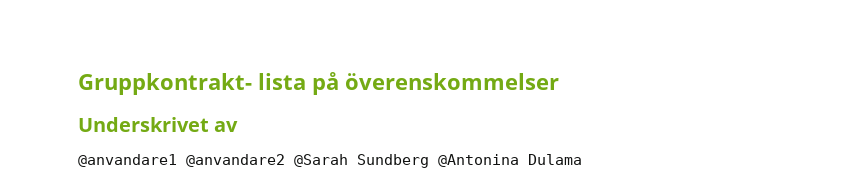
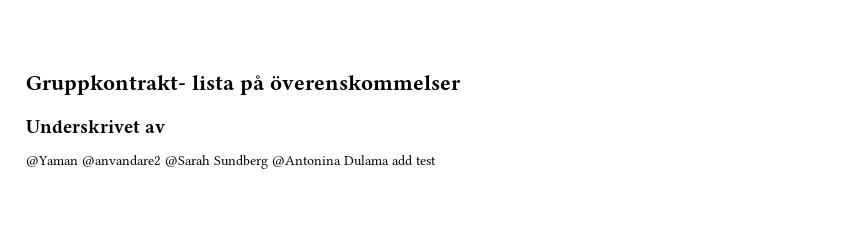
- @anvandare1 @anvandare2 @Sarah Sundberg @Antonina Dulama
+ @Yaman @anvandare2 @Sarah Sundberg @Antonina Dulama add test

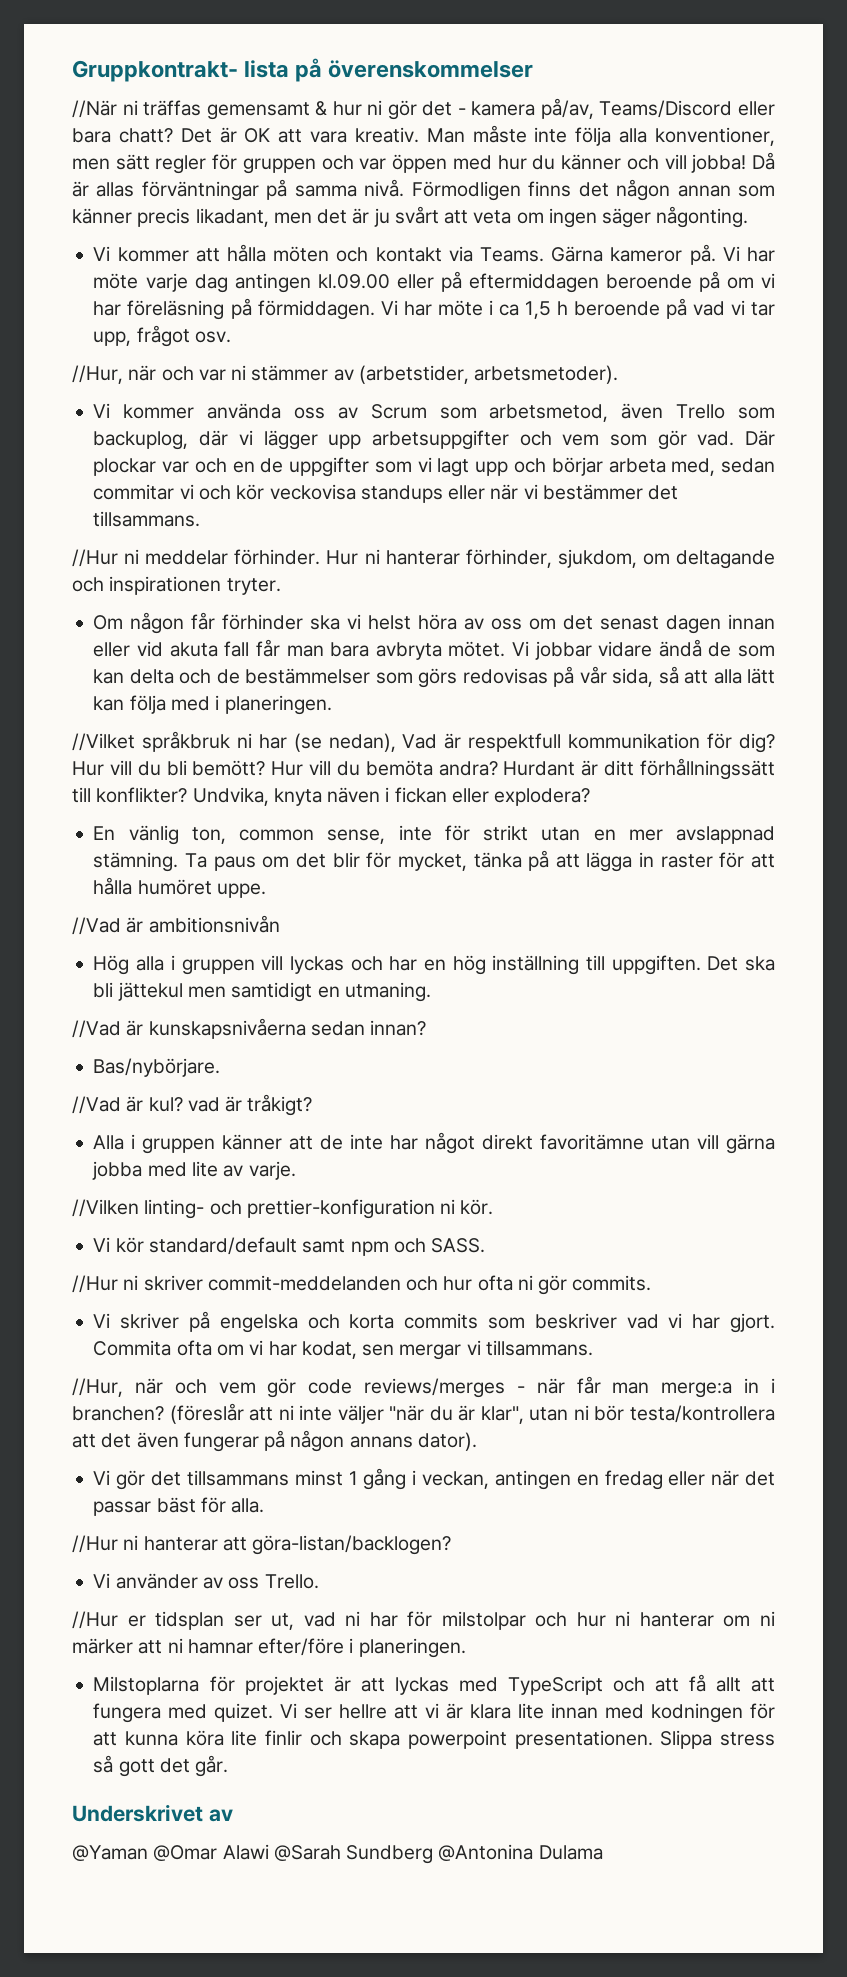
+ //När ni träffas gemensamt & hur ni gör det - kamera på/av, Teams/Discord eller bara chatt? Det är OK att vara kreativ. Man måste inte följa alla konventioner, men sätt regler för gruppen och var öppen med hur du känner och vill jobba! Då är allas förväntningar på samma nivå. Förmodligen finns det någon annan som känner precis likadant, men det är ju svårt att veta om ingen säger någonting.
+ Vi kommer att hålla möten och kontakt via Teams. Gärna kameror på. Vi har möte varje dag antingen kl.09.00 eller på eftermiddagen beroende på om vi har föreläsning på förmiddagen. Vi har möte i ca 1,5 h beroende på vad vi tar upp, frågot osv.
+ //Hur, när och var ni stämmer av (arbetstider, arbetsmetoder).
+ Vi kommer använda oss av Scrum som arbetsmetod, även Trello som backuplog, där vi lägger upp arbetsuppgifter och vem som gör vad. Där plockar var och en de uppgifter som vi lagt upp och börjar arbeta med, sedan commitar vi och kör veckovisa standups eller när vi bestämmer det tillsammans.
+ //Hur ni meddelar förhinder. Hur ni hanterar förhinder, sjukdom, om deltagande och inspirationen tryter.
+ Om någon får förhinder ska vi helst höra av oss om det senast dagen innan eller vid akuta fall får man bara avbryta mötet. Vi jobbar vidare ändå de som kan delta och de bestämmelser som görs redovisas på vår sida, så att alla lätt kan följa med i planeringen.
+ //Vilket språkbruk ni har (se nedan), Vad är respektfull kommunikation för dig? Hur vill du bli bemött? Hur vill du bemöta andra? Hurdant är ditt förhållningssätt till konflikter? Undvika, knyta näven i fickan eller explodera?
+ En vänlig ton, common sense, inte för strikt utan en mer avslappnad stämning. Ta paus om det blir för mycket, tänka på att lägga in raster för att hålla humöret uppe.
+ //Vad är ambitionsnivån
+ Hög alla i gruppen vill lyckas och har en hög inställning till uppgiften. Det ska bli jättekul men samtidigt en utmaning.
+ //Vad är kunskapsnivåerna sedan innan?
+ Bas/nybörjare.
+ //Vad är kul? vad är tråkigt?
+ Alla i gruppen känner att de inte har något direkt favoritämne utan vill gärna jobba med lite av varje.
+ //Vilken linting- och prettier-konfiguration ni kör.
+ Vi kör standard/default samt npm och SASS.
+ //Hur ni skriver commit-meddelanden och hur ofta ni gör commits.
+ Vi skriver på engelska och korta commits som beskriver vad vi har gjort. Commita ofta om vi har kodat, sen mergar vi tillsammans.
+ //Hur, när och vem gör code reviews/merges - när får man merge:a in i branchen? (föreslår att ni inte väljer "när du är klar", utan ni bör testa/kontrollera att det även fungerar på någon annans dator).
+ Vi gör det tillsammans minst 1 gång i veckan, antingen en fredag eller när det passar bäst för alla.
+ //Hur ni hanterar att göra-listan/backlogen?
+ Vi använder av oss Trello.
+ //Hur er tidsplan ser ut, vad ni har för milstolpar och hur ni hanterar om ni märker att ni hamnar efter/före i planeringen.
+ Milstoplarna för projektet är att lyckas med TypeScript och att få allt att fungera med quizet. Vi ser hellre att vi är klara lite innan med kodningen för att kunna köra lite finlir och skapa powerpoint presentationen. Slippa stress så gott det går.
- @Yaman @anvandare2 @Sarah Sundberg @Antonina Dulama add test
+ @Yaman @Omar Alawi @Sarah Sundberg @Antonina Dulama

